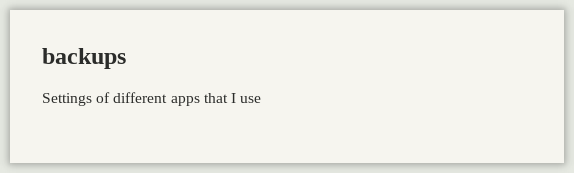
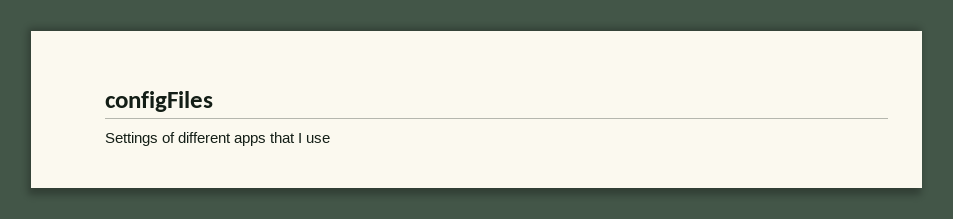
- backups
+ configFiles

